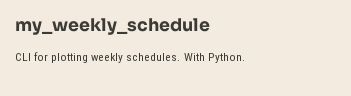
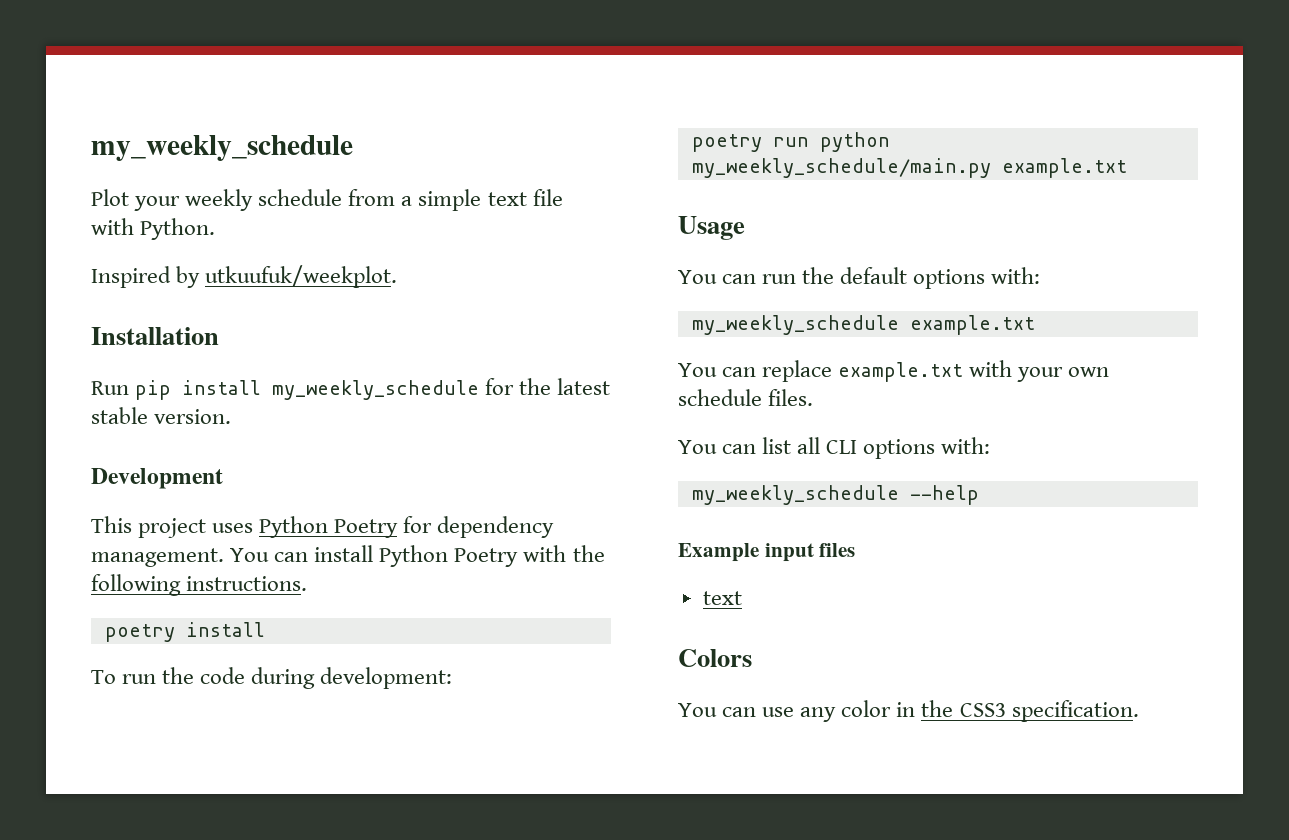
- CLI for plotting weekly schedules. With Python.
+ Plot your weekly schedule from a simple text file with Python.
+ Inspired by utkuufuk/weekplot.
+ Installation
+ Run pip install my_weekly_schedule for the latest stable version.
+ Development
+ This project uses Python Poetry for dependency management. You can install Python Poetry with the following instructions.
+ poetry install
+ To run the code during development:
+ poetry run python my_weekly_schedule/main.py example.txt
+ Usage
+ You can run the default options with:
+ my_weekly_schedule example.txt
+ You can replace example.txt with your own schedule files.
+ You can list all CLI options with:
+ my_weekly_schedule --help
+ Example input files
+ text
+ Colors
+ You can use any color in the CSS3 specification.

